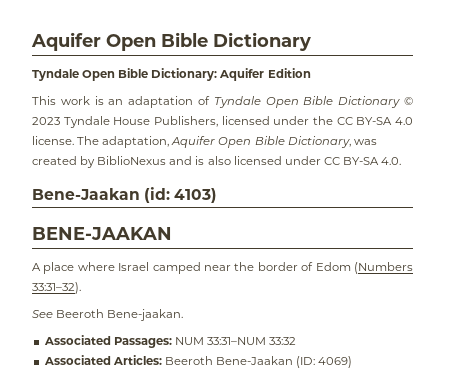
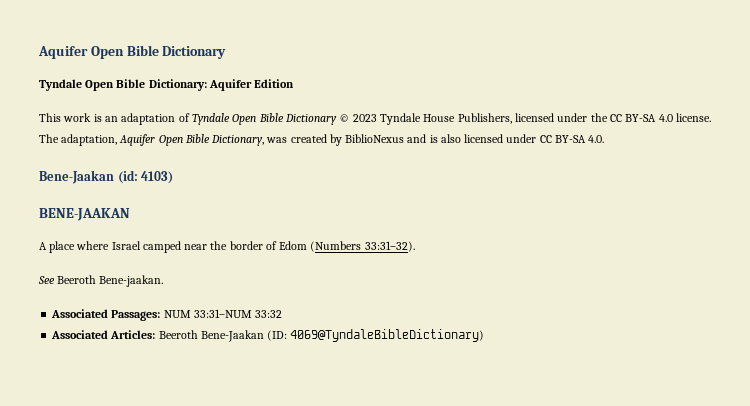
- Associated Articles: Beeroth Bene-Jaakan (ID: 4069)
+ Associated Articles: Beeroth Bene-Jaakan (ID: 4069@TyndaleBibleDictionary)

